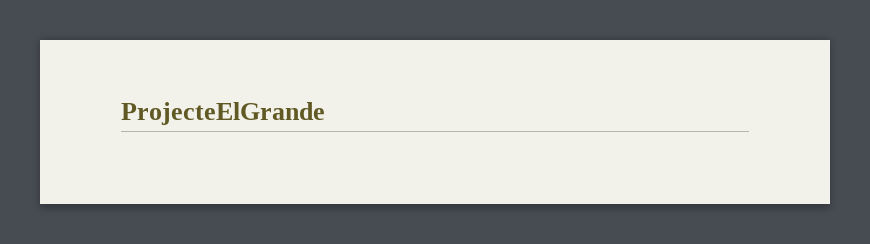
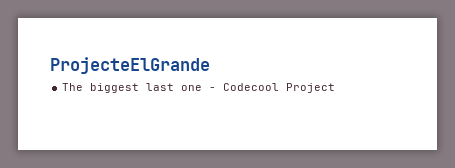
+ The biggest last one - Codecool Project

